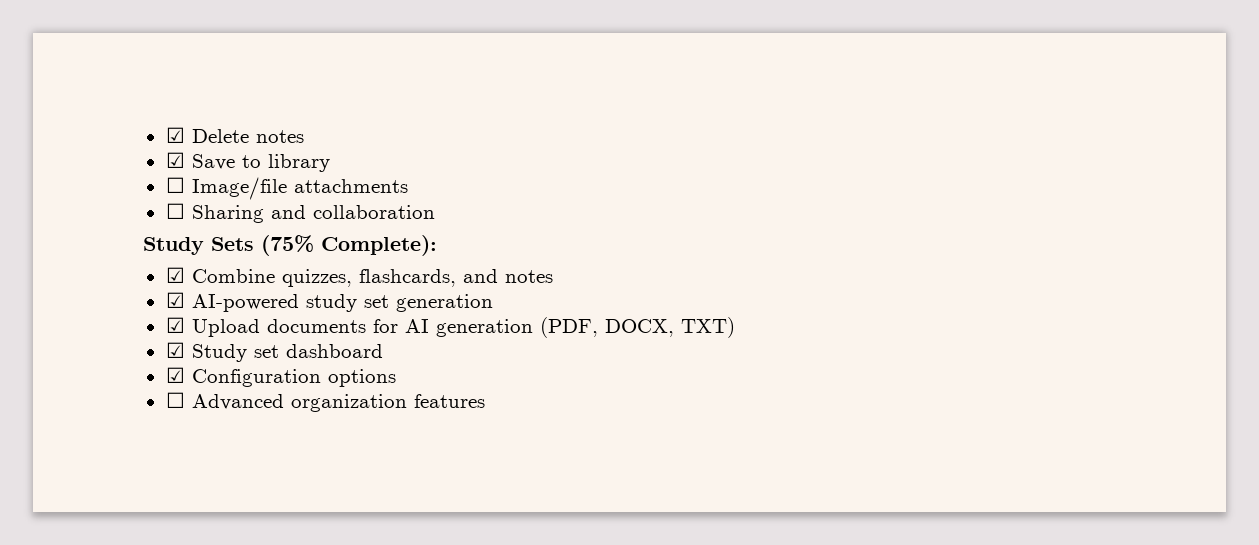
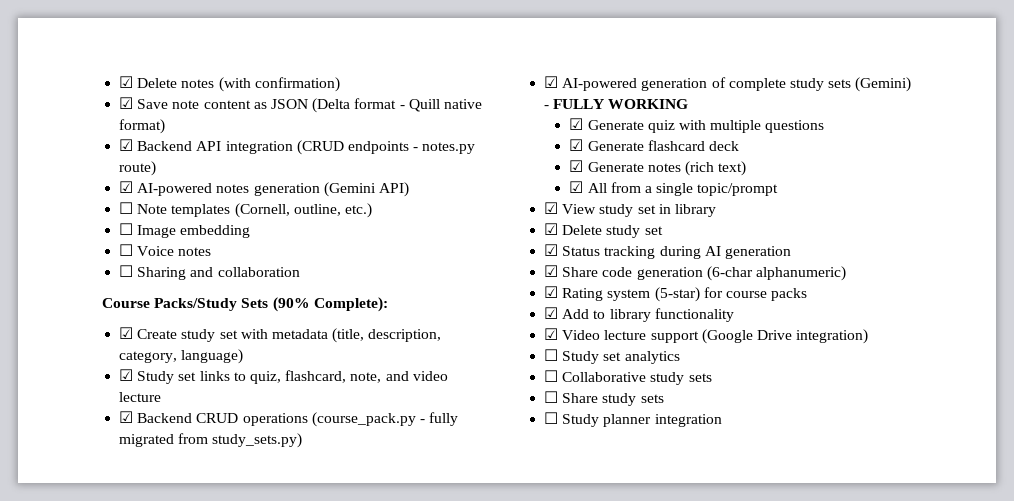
- ☑ Delete notes
+ ☑ Delete notes (with confirmation)
- ☑ Save to library
- ☐ Image/file attachments
+ ☑ Save note content as JSON (Delta format - Quill native format)
+ ☑ Backend API integration (CRUD endpoints - notes.py route)
+ ☑ AI-powered notes generation (Gemini API)
+ ☐ Note templates (Cornell, outline, etc.)
+ ☐ Image embedding
+ ☐ Voice notes
  ☐ Sharing and collaboration
- Study Sets (75% Complete):
- ☑ Combine quizzes, flashcards, and notes
- ☑ AI-powered study set generation
- ☑ Upload documents for AI generation (PDF, DOCX, TXT)
- ☑ Study set dashboard
- ☑ Configuration options
- ☐ Advanced organization features
+ Course Packs/Study Sets (90% Complete):
+ ☑ Create study set with metadata (title, description, category, language)
+ ☑ Study set links to quiz, flashcard, note, and video lecture
+ ☑ Backend CRUD operations (course_pack.py - fully migrated from study_sets.py)
+ ☑ AI-powered generation of complete study sets (Gemini) - FULLY WORKING
+ ☑ Generate quiz with multiple questions
+ ☑ Generate flashcard deck
+ ☑ Generate notes (rich text)
+ ☑ All from a single topic/prompt
+ ☑ View study set in library
+ ☑ Delete study set
+ ☑ Status tracking during AI generation
+ ☑ Share code generation (6-char alphanumeric)
+ ☑ Rating system (5-star) for course packs
+ ☑ Add to library functionality
+ ☑ Video lecture support (Google Drive integration)
+ ☐ Study set analytics
+ ☐ Collaborative study sets
+ ☐ Share study sets
+ ☐ Study planner integration

